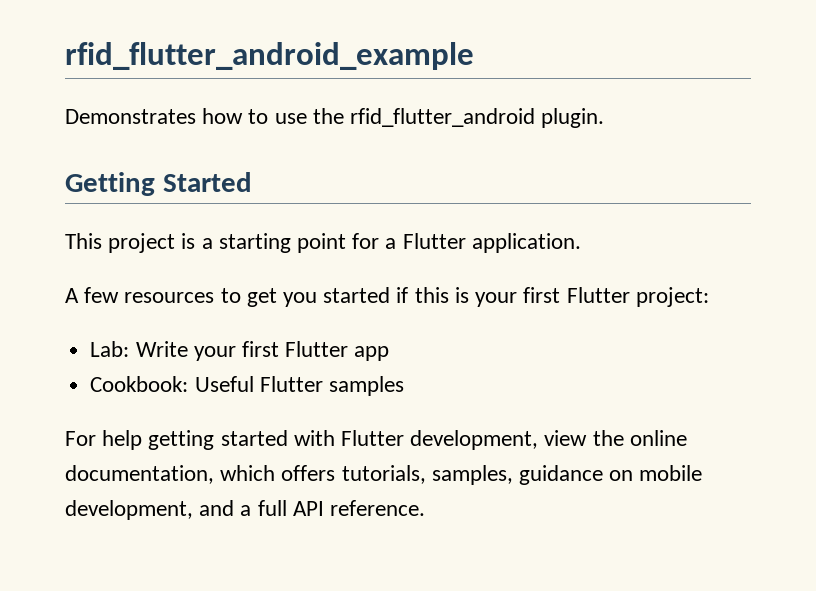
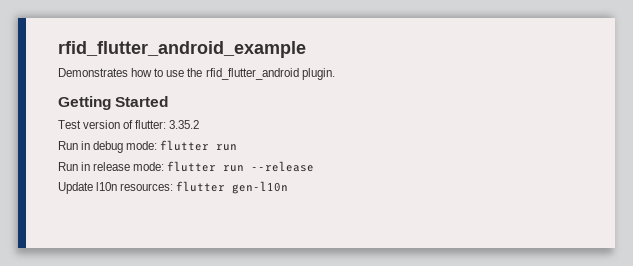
- This project is a starting point for a Flutter application.
- A few resources to get you started if this is your first Flutter project:
- Lab: Write your first Flutter app
- Cookbook: Useful Flutter samples
- For help getting started with Flutter development, view the online documentation, which offers tutorials, samples, guidance on mobile development, and a full API reference.
+ Test version of flutter: 3.35.2
+ Run in debug mode: flutter run
+ Run in release mode: flutter run --release
+ Update l10n resources: flutter gen-l10n

